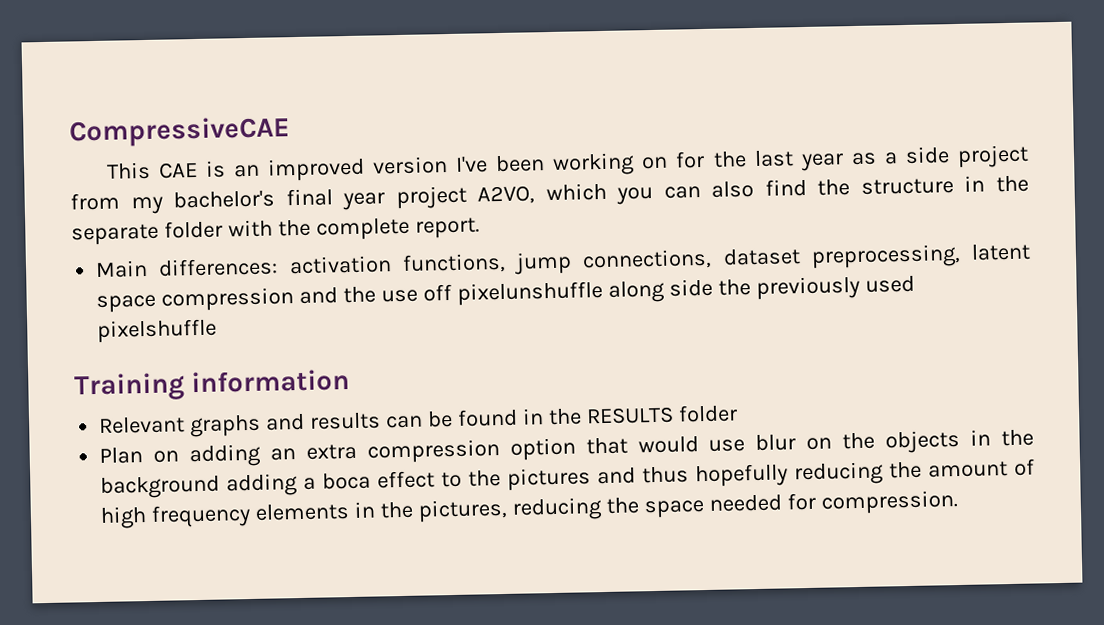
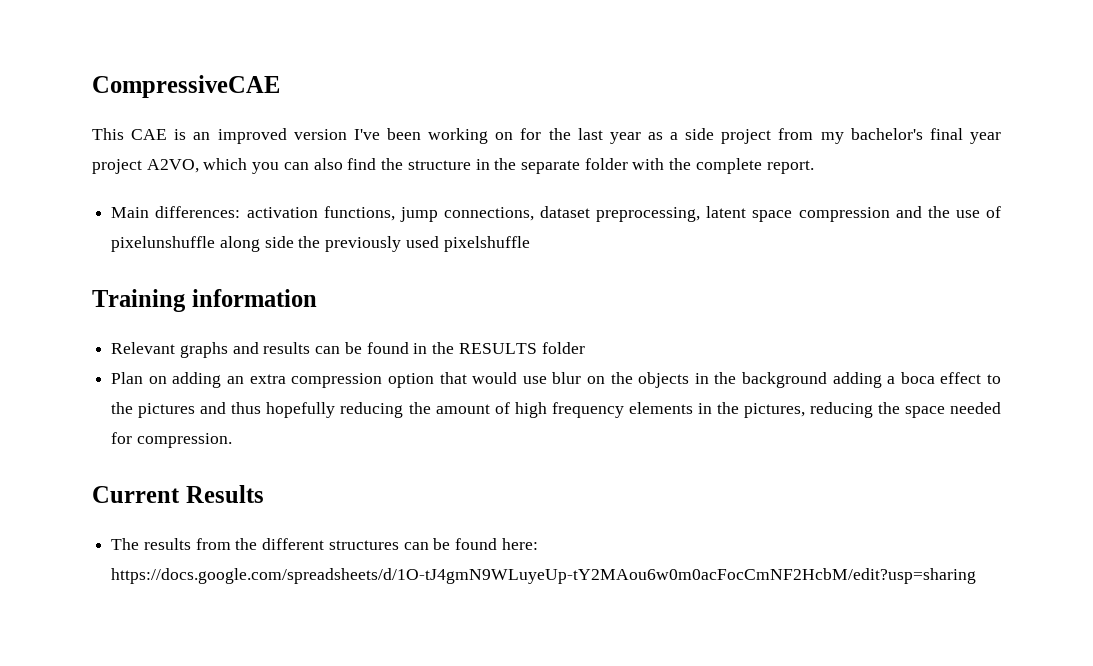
- Main differences: activation functions, jump connections, dataset preprocessing, latent space compression and the use off pixelunshuffle along side the previously used pixelshuffle
+ Main differences: activation functions, jump connections, dataset preprocessing, latent space compression and the use of pixelunshuffle along side the previously used pixelshuffle
+ Current Results
+ The results from the different structures can be found here: https://docs.google.com/spreadsheets/d/1O-tJ4gmN9WLuyeUp-tY2MAou6w0m0acFocCmNF2HcbM/edit?usp=sharing

